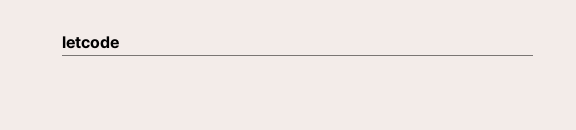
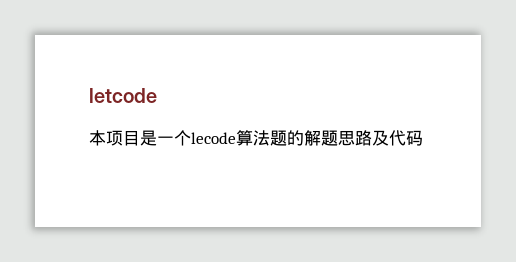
+ 本项目是一个lecode算法题的解题思路及代码

